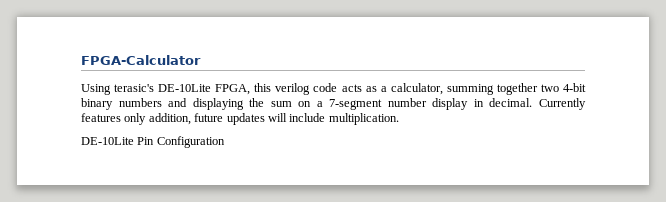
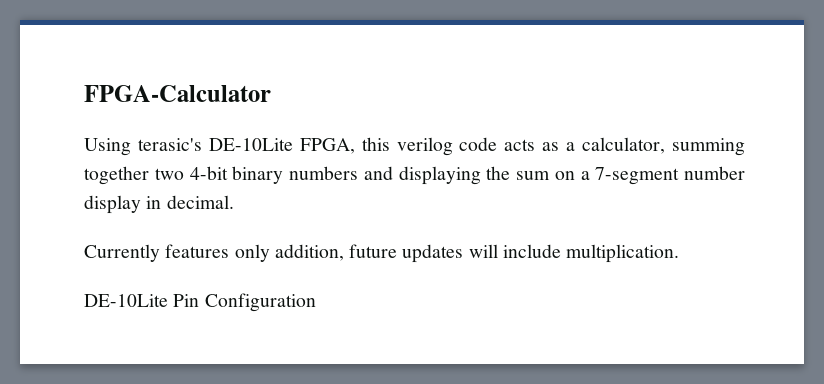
- Using terasic's DE-10Lite FPGA, this verilog code acts as a calculator, summing together two 4-bit binary numbers and displaying the sum on a 7-segment number display in decimal. Currently features only addition, future updates will include multiplication.
+ Using terasic's DE-10Lite FPGA, this verilog code acts as a calculator, summing together two 4-bit binary numbers and displaying the sum on a 7-segment number display in decimal.
+ Currently features only addition, future updates will include multiplication.

